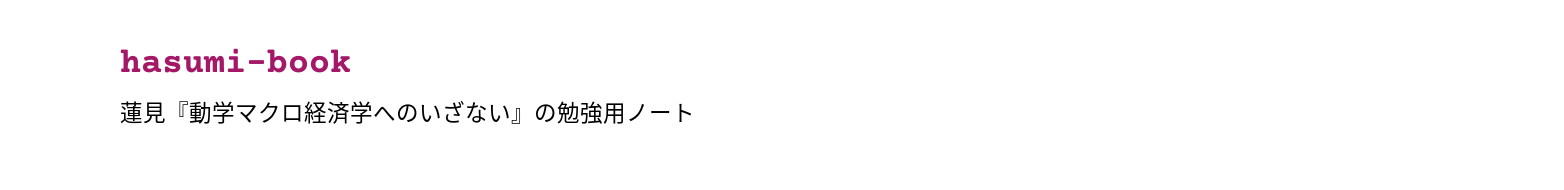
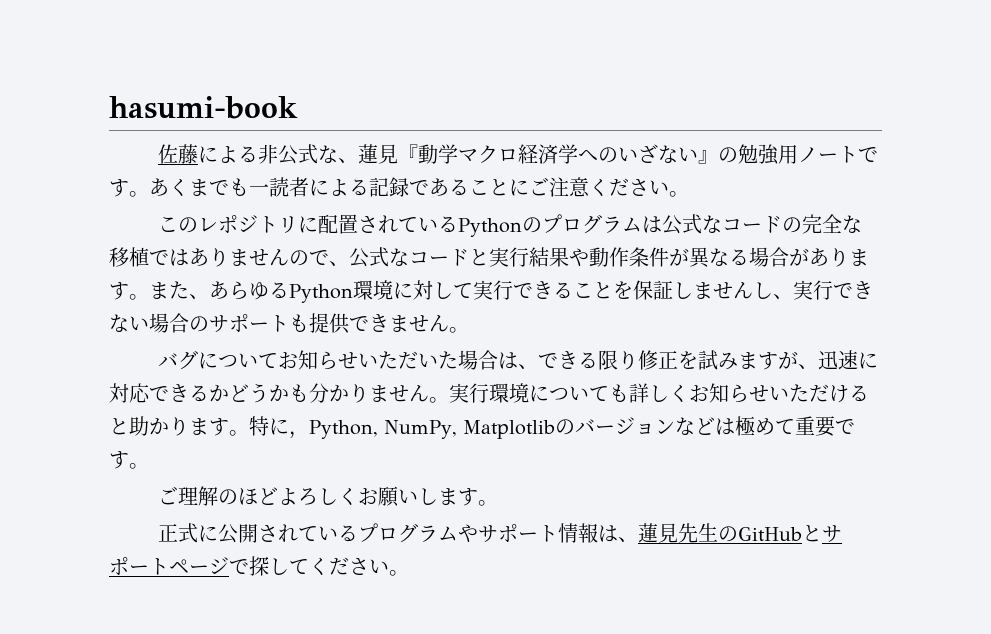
- 蓮見『動学マクロ経済学へのいざない』の勉強用ノート
+ 佐藤による非公式な、蓮見『動学マクロ経済学へのいざない』の勉強用ノートです。あくまでも一読者による記録であることにご注意ください。
+ このレポジトリに配置されているPythonのプログラムは公式なコードの完全な移植ではありませんので、公式なコードと実行結果や動作条件が異なる場合があります。また、あらゆるPython環境に対して実行できることを保証しませんし、実行できない場合のサポートも提供できません。
+ バグについてお知らせいただいた場合は、できる限り修正を試みますが、迅速に対応できるかどうかも分かりません。実行環境についても詳しくお知らせいただけると助かります。特に，Python, NumPy, Matplotlibのバージョンなどは極めて重要です。
+ ご理解のほどよろしくお願いします。
+ 正式に公開されているプログラムやサポート情報は、蓮見先生のGitHubとサポートページで探してください。

